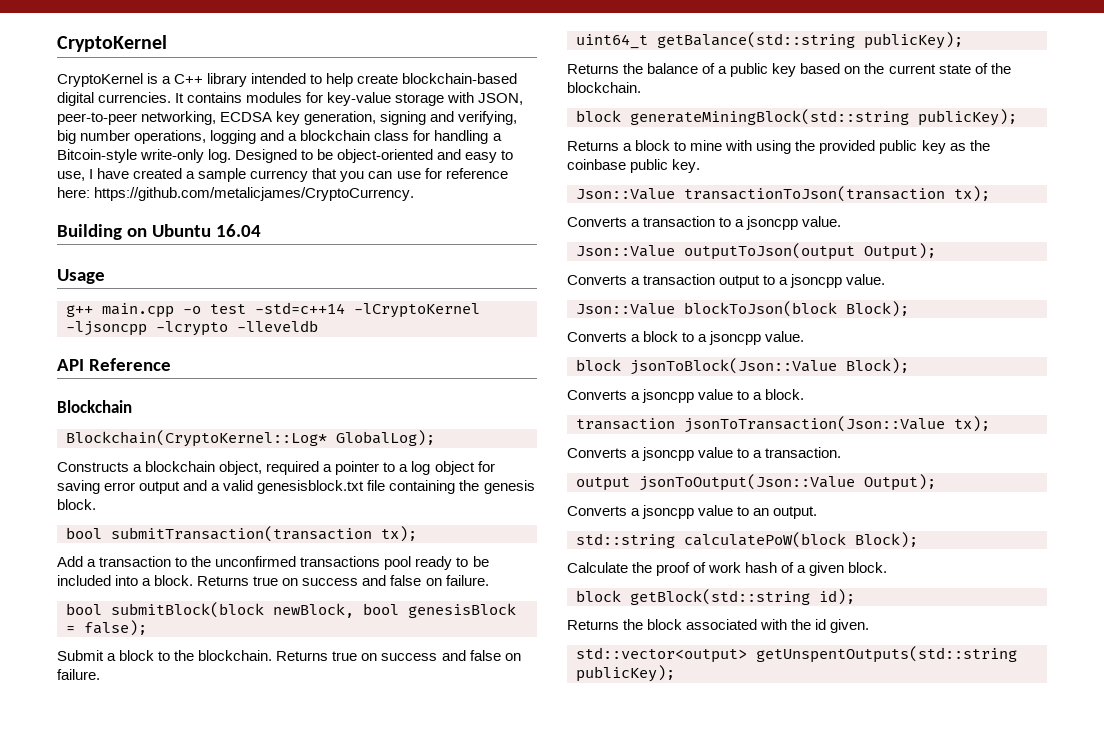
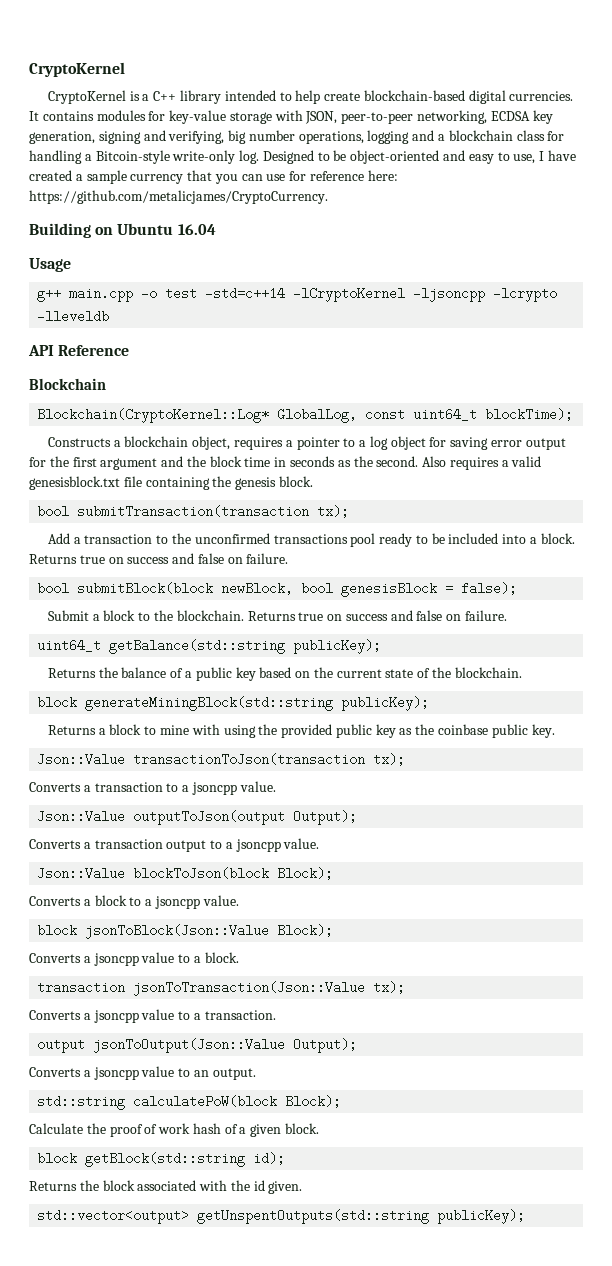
- Blockchain(CryptoKernel::Log* GlobalLog);
+ Blockchain(CryptoKernel::Log* GlobalLog, const uint64_t blockTime);
- Constructs a blockchain object, required a pointer to a log object for saving error output and a valid genesisblock.txt file containing the genesis block.
+ Constructs a blockchain object, requires a pointer to a log object for saving error output for the first argument and the block time in seconds as the second. Also requires a valid genesisblock.txt file containing the genesis block.

